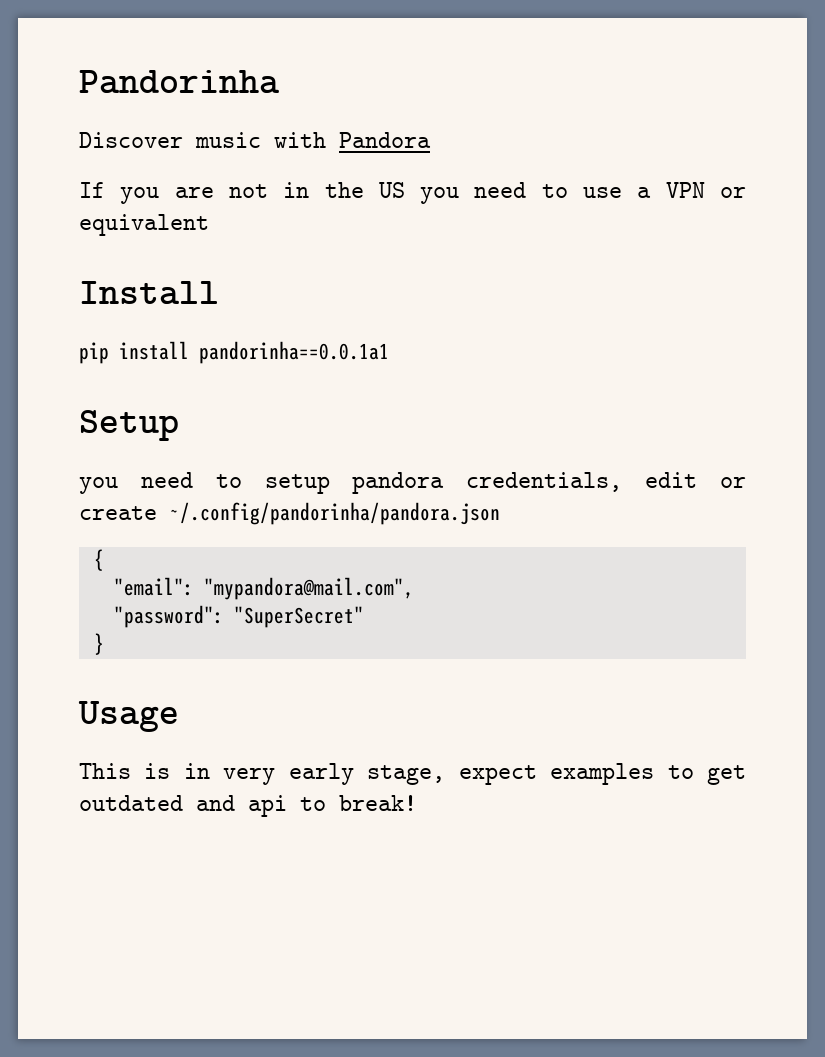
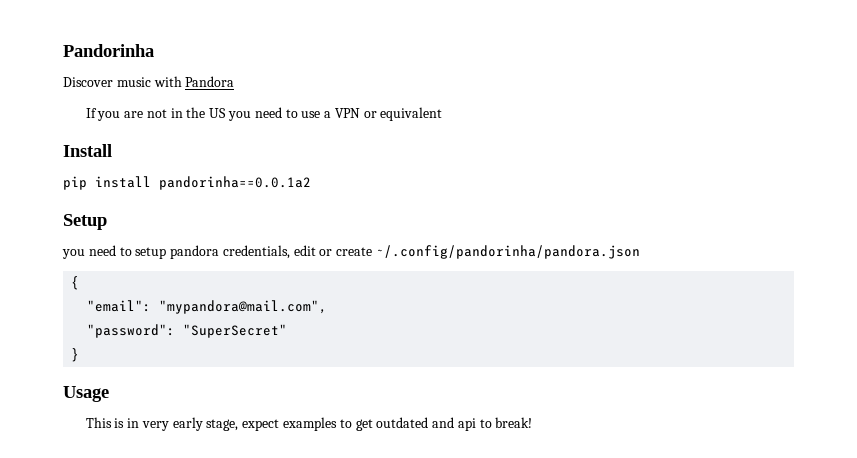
- pip install pandorinha==0.0.1a1
+ pip install pandorinha==0.0.1a2

